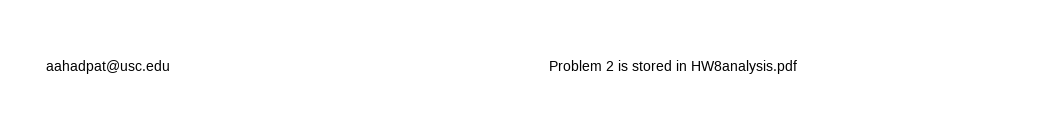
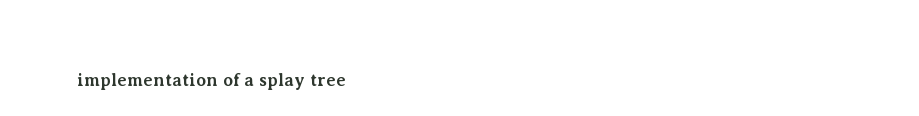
- aahadpat@usc.edu
- Problem 2 is stored in HW8analysis.pdf
+ implementation of a splay tree

